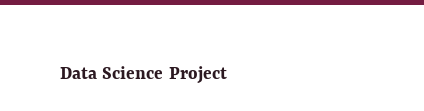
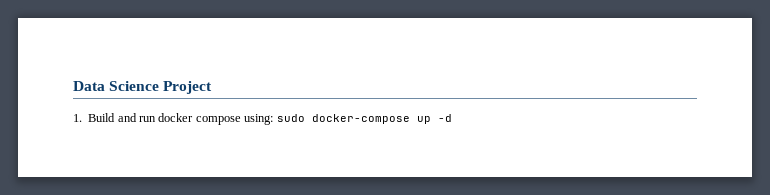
+ 1. Build and run docker compose using: sudo docker-compose up -d

